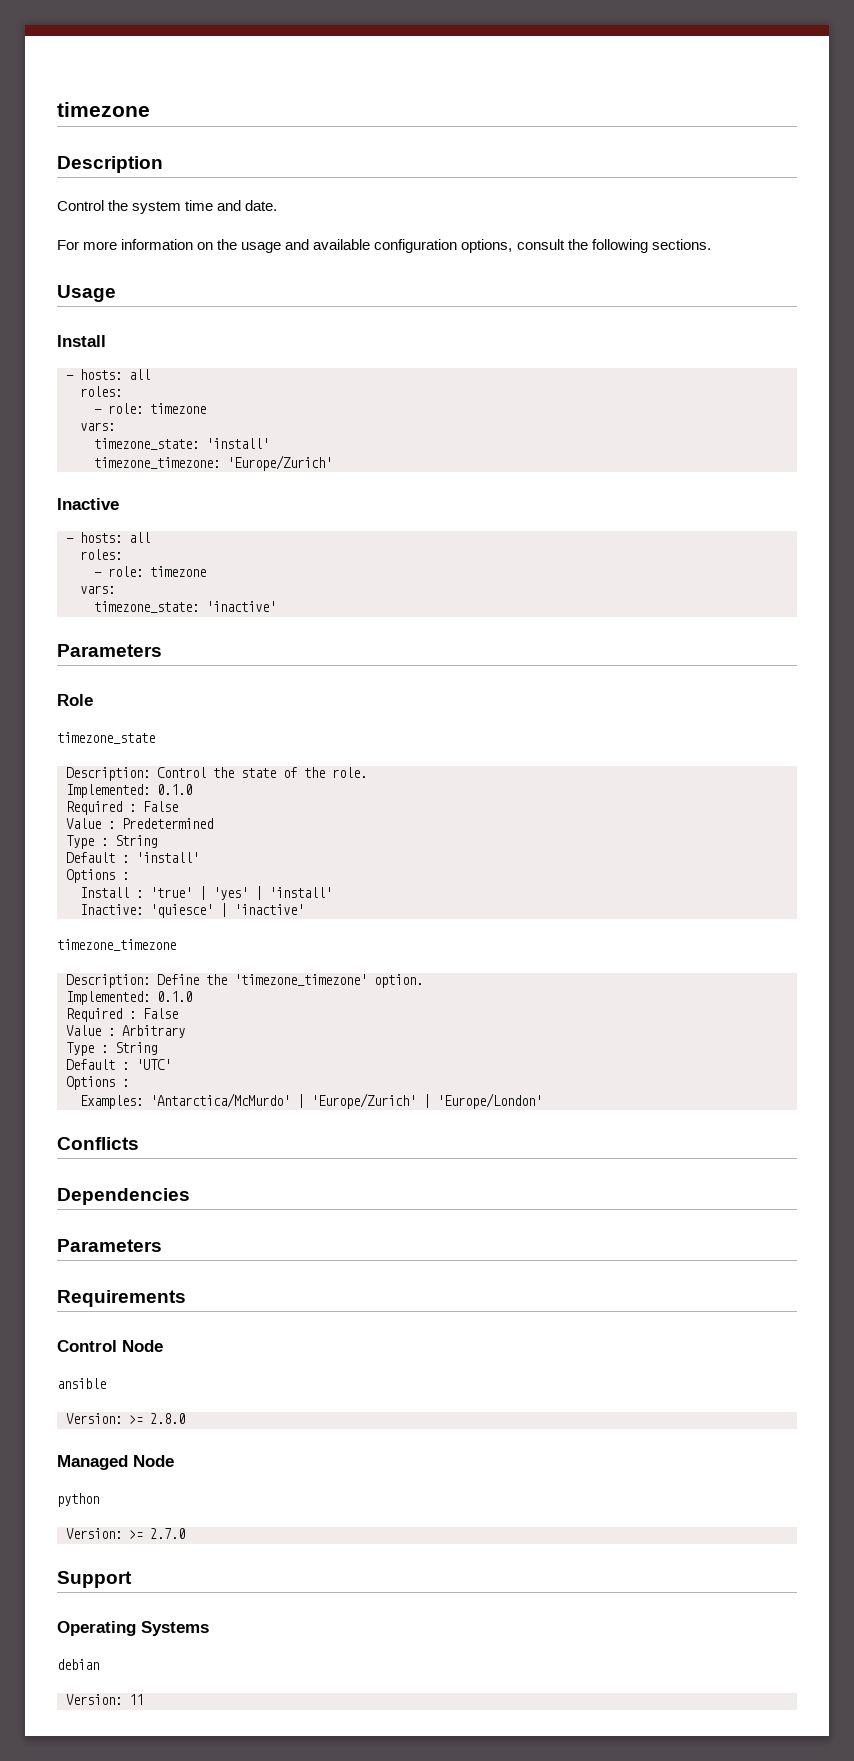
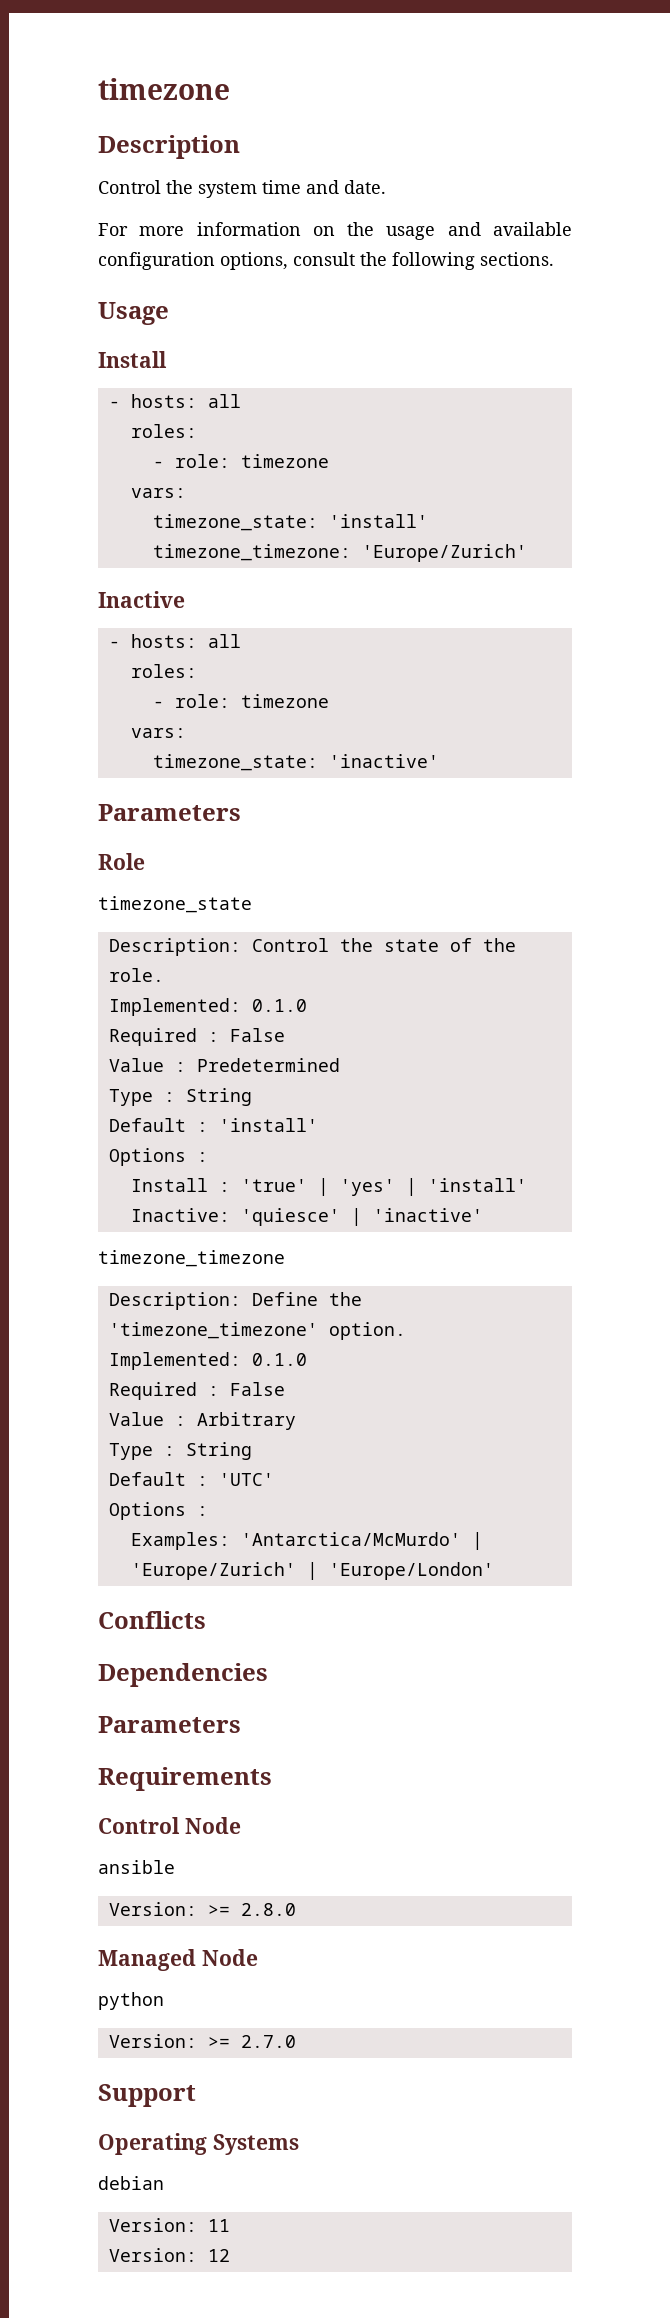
+ Version: 12

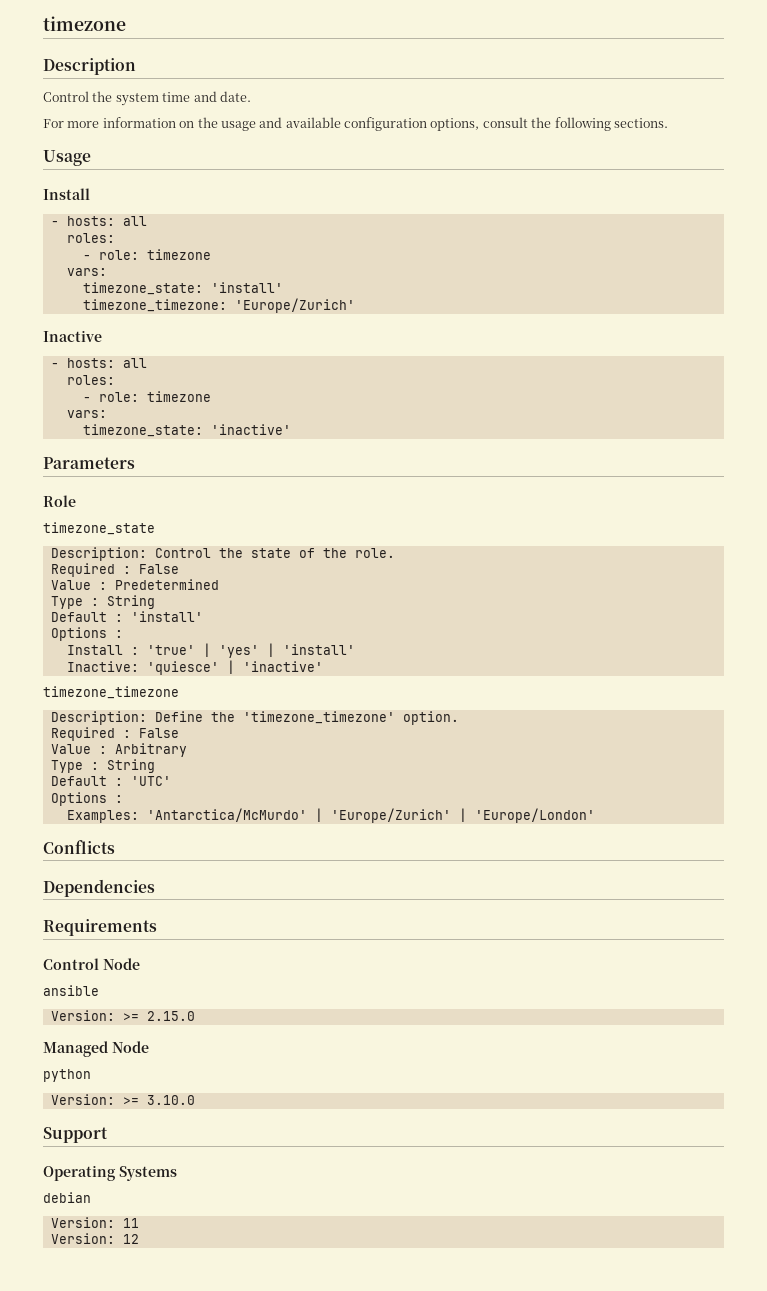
  Description: Control the state of the role.
- Implemented: 0.1.0
  Description: Define the 'timezone_timezone' option.
- Implemented: 0.1.0
  Dependencies
- Parameters
- Version: >= 2.8.0
+ Version: >= 2.15.0
- Version: >= 2.7.0
+ Version: >= 3.10.0

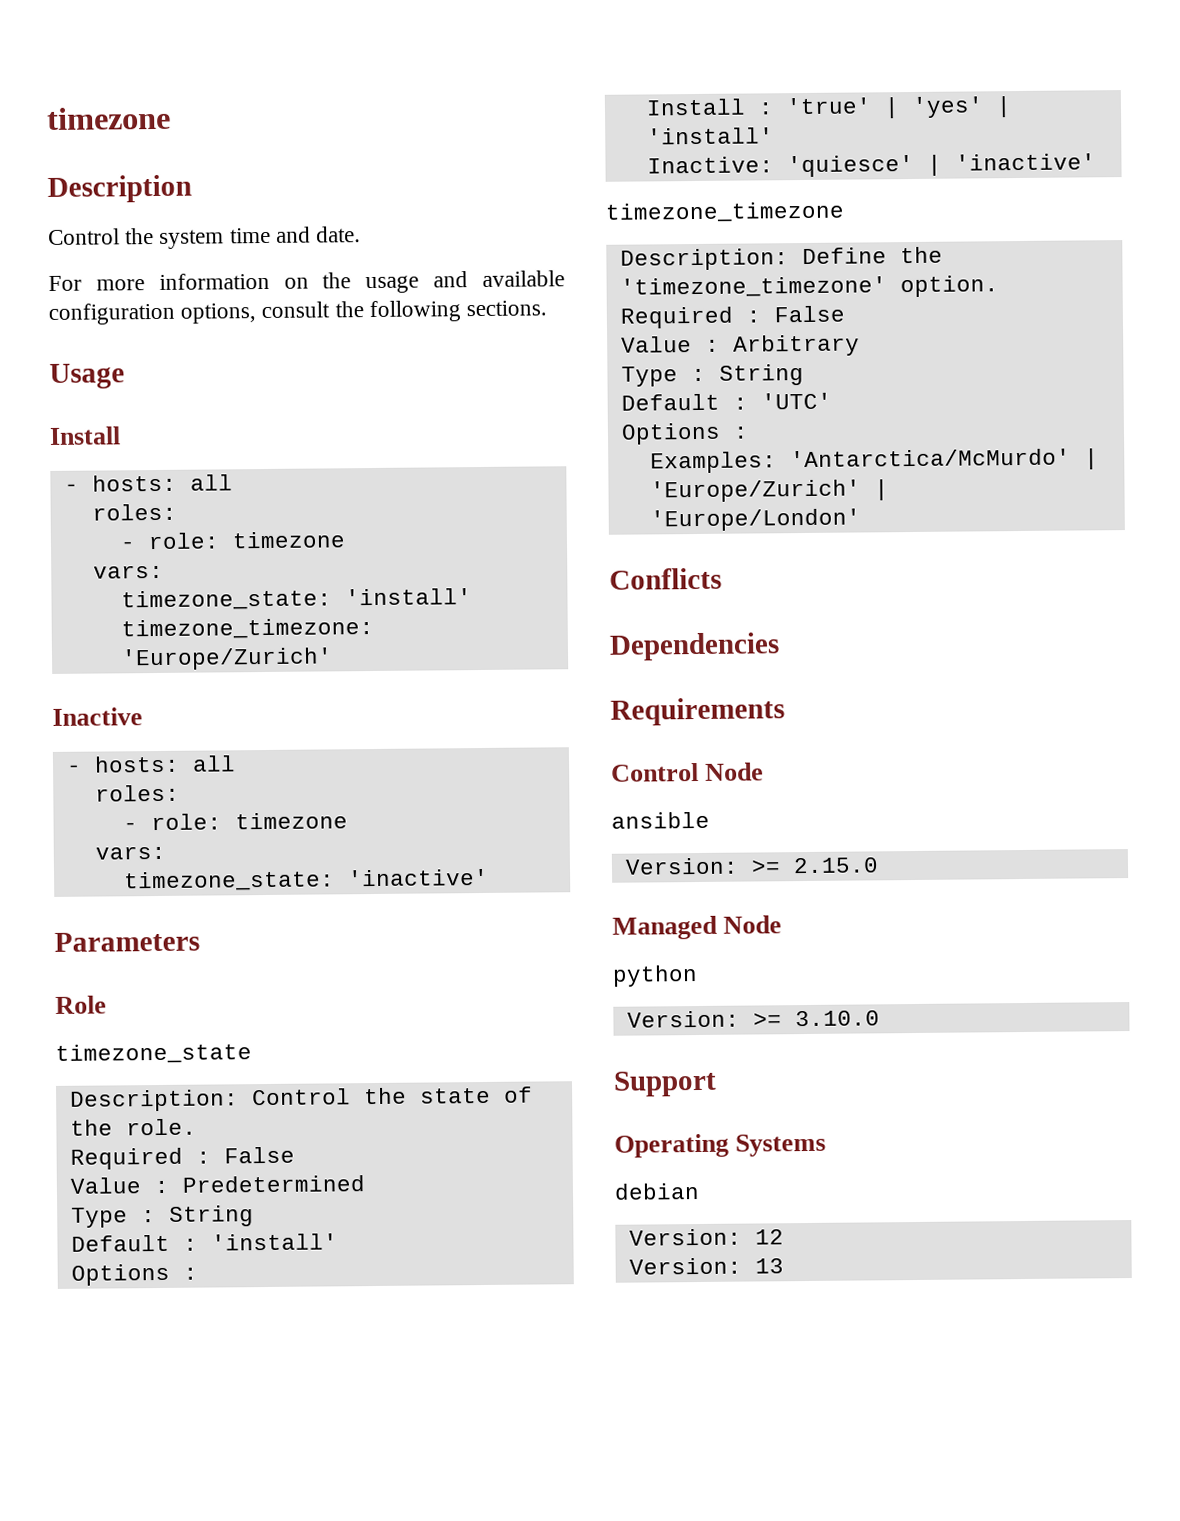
- Version: 11
  Version: 12
+ Version: 13

